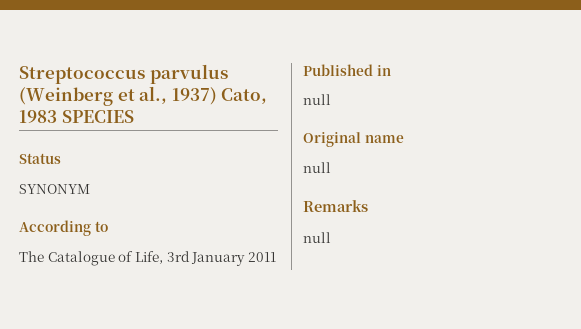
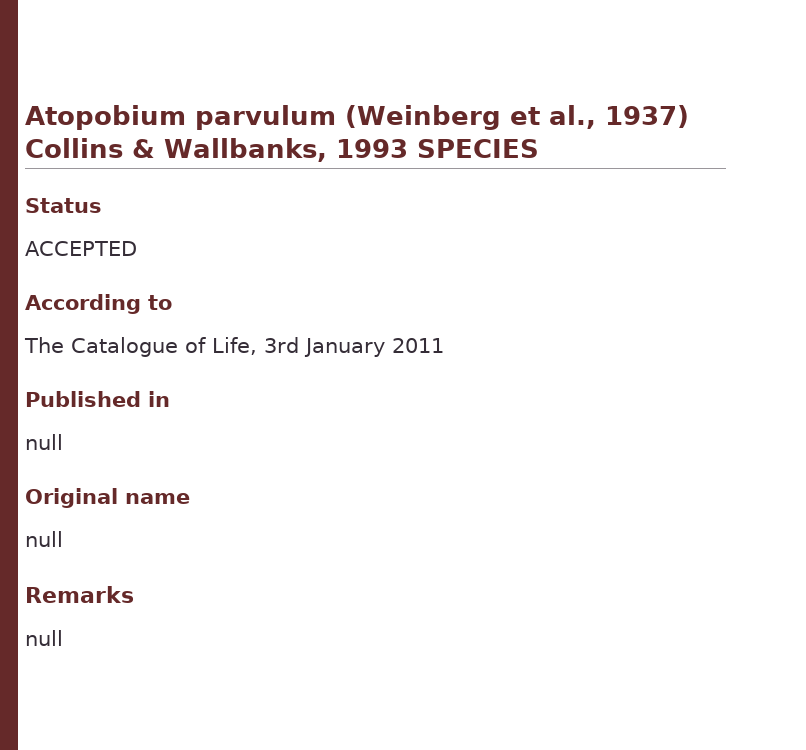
- Streptococcus parvulus (Weinberg et al., 1937) Cato, 1983 SPECIES
+ Atopobium parvulum (Weinberg et al., 1937) Collins & Wallbanks, 1993 SPECIES
- SYNONYM
+ ACCEPTED

